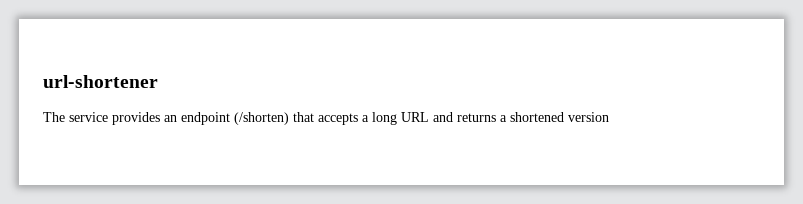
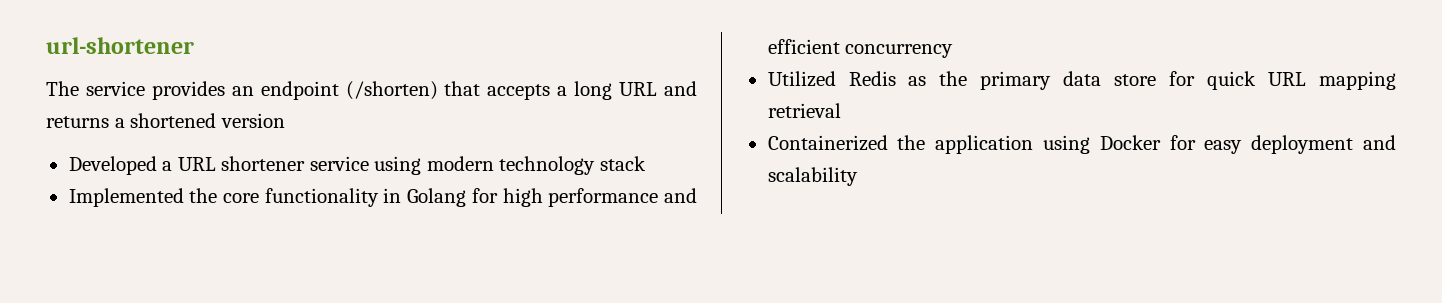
+ Developed a URL shortener service using modern technology stack
+ Implemented the core functionality in Golang for high performance and efficient concurrency
+ Utilized Redis as the primary data store for quick URL mapping retrieval
+ Containerized the application using Docker for easy deployment and scalability

